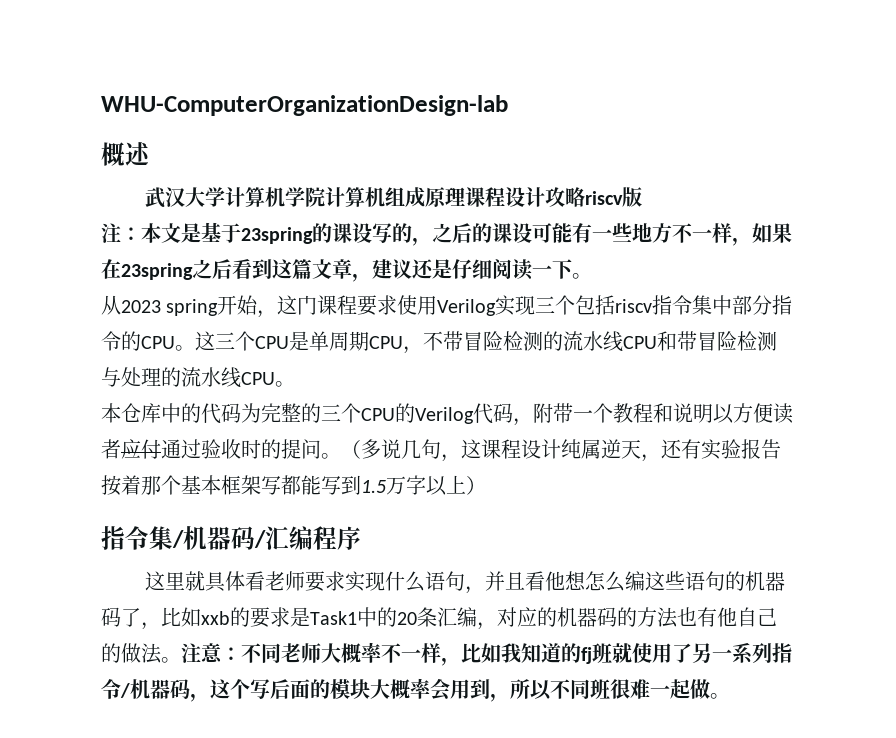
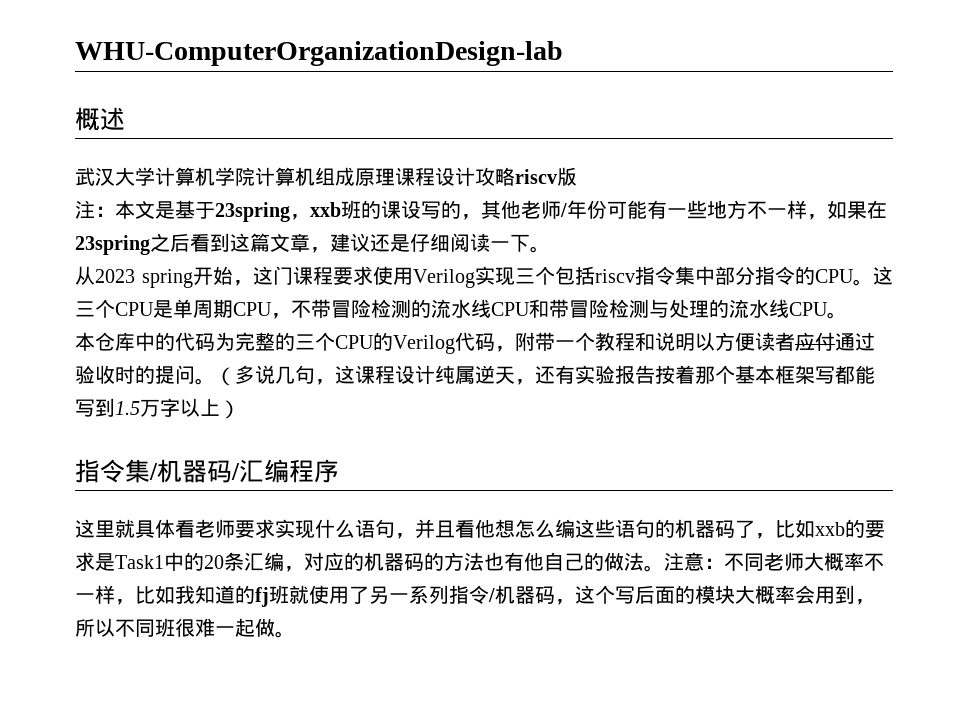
- 注：本文是基于23spring的课设写的，之后的课设可能有一些地方不一样，如果在23spring之后看到这篇文章，建议还是仔细阅读一下。
+ 注：本文是基于23spring，xxb班的课设写的，其他老师/年份可能有一些地方不一样，如果在23spring之后看到这篇文章，建议还是仔细阅读一下。

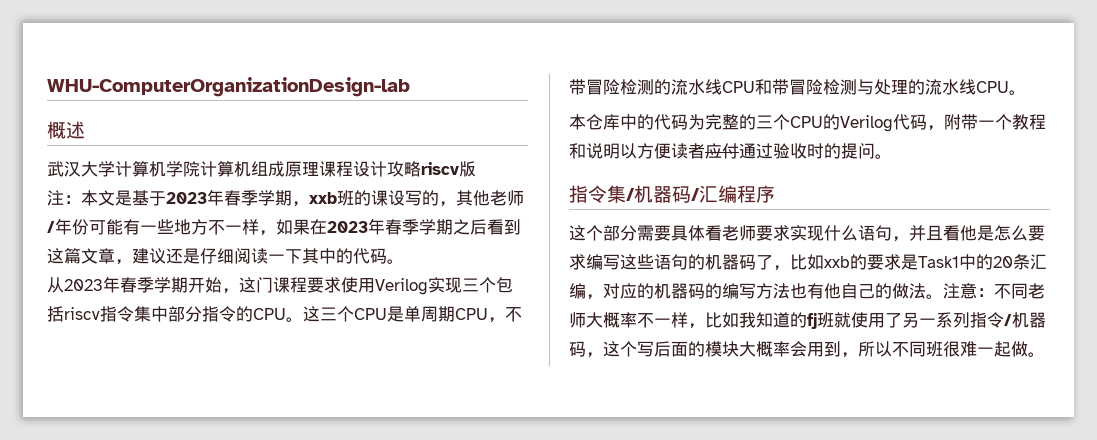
- 注：本文是基于23spring，xxb班的课设写的，其他老师/年份可能有一些地方不一样，如果在23spring之后看到这篇文章，建议还是仔细阅读一下。
+ 注：本文是基于2023年春季学期，xxb班的课设写的，其他老师/年份可能有一些地方不一样，如果在2023年春季学期之后看到这篇文章，建议还是仔细阅读一下其中的代码。
- 从2023 spring开始，这门课程要求使用Verilog实现三个包括riscv指令集中部分指令的CPU。
+ 从2023年春季学期开始，这门课程要求使用Verilog实现三个包括riscv指令集中部分指令的CPU。
- （多说几句，这课程设计纯属逆天，还有实验报告按着那个基本框架写都能写到1.5万字以上）
- 这里就具体看老师要求实现什么语句，并且看他想怎么编这些语句的机器码了，比如xxb的要求是Task1中的20条汇编，对应的机器码的方法也有他自己的做法。
+ 这个部分需要具体看老师要求实现什么语句，并且看他是怎么要求编写这些语句的机器码了，比如xxb的要求是Task1中的20条汇编，对应的机器码的编写方法也有他自己的做法。

